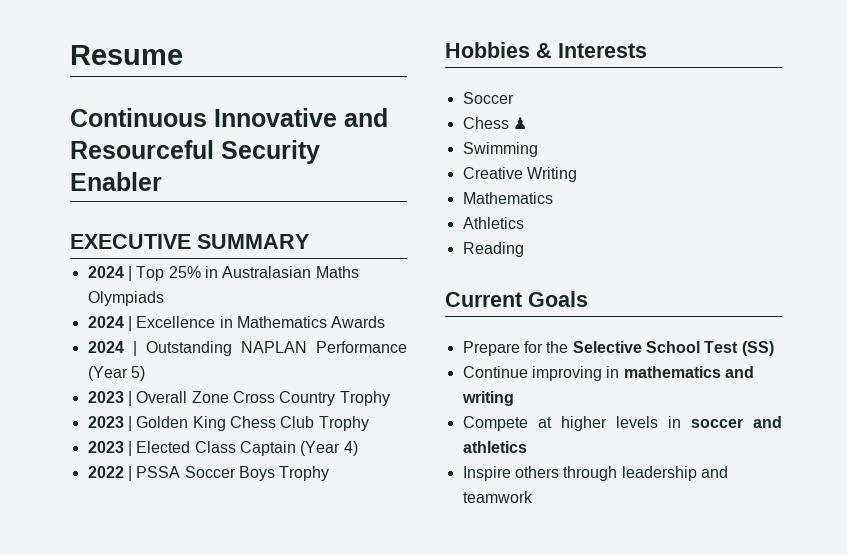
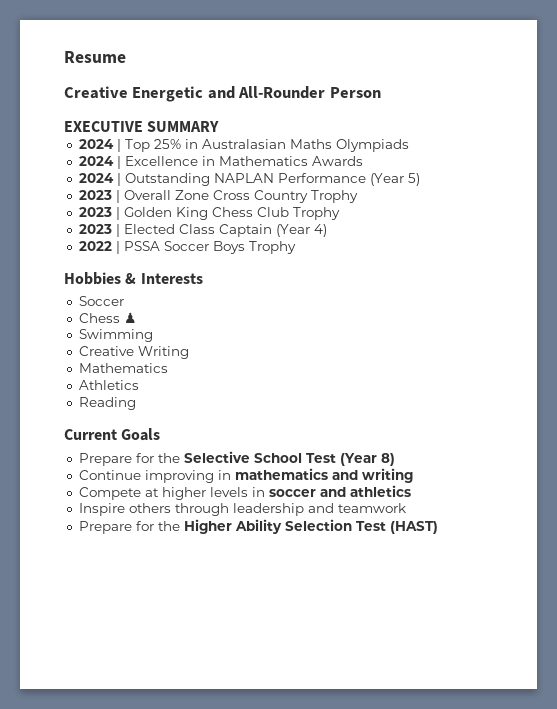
- Continuous Innovative and Resourceful Security Enabler
+ Creative Energetic and All-Rounder Person
- Prepare for the Selective School Test (SS)
+ Prepare for the Selective School Test (Year 8)
+ Prepare for the Higher Ability Selection Test (HAST)

